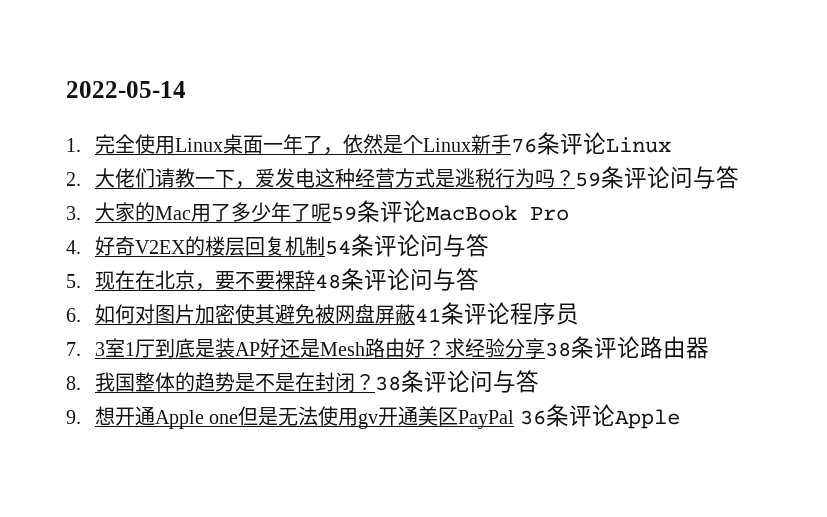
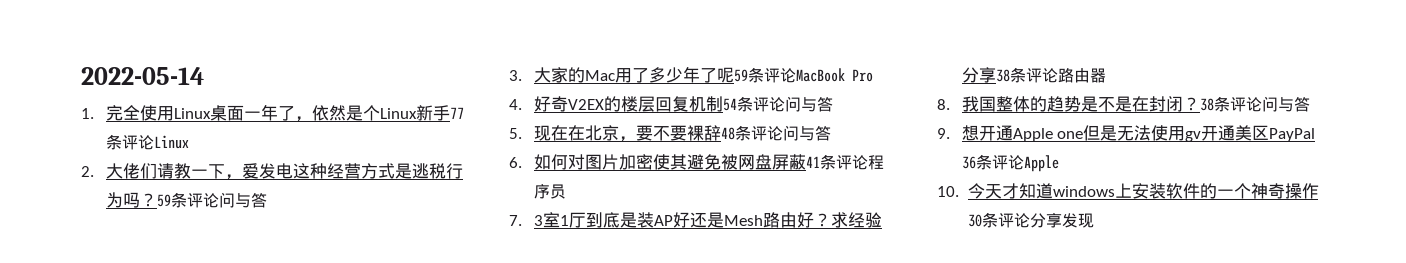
- 1.完全使用Linux桌面一年了，依然是个Linux新手76条评论Linux
+ 1.完全使用Linux桌面一年了，依然是个Linux新手77条评论Linux
+ 10.今天才知道windows上安装软件的一个神奇操作30条评论分享发现

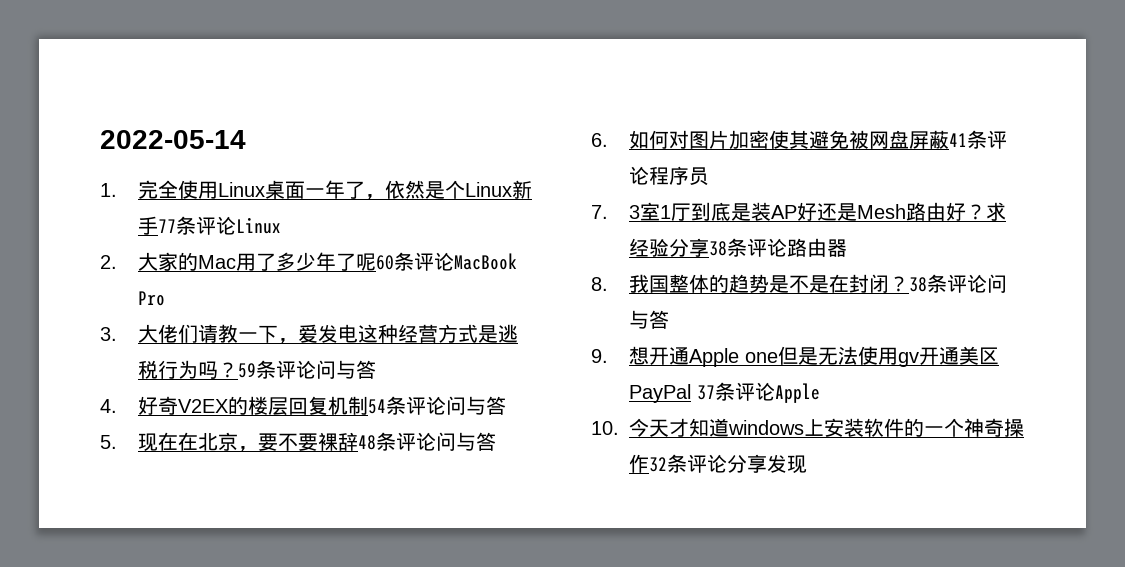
- 2.大佬们请教一下，爱发电这种经营方式是逃税行为吗？
+ 2.大家的Mac用了多少年了呢60条评论MacBook Pro
+ 3.大佬们请教一下，爱发电这种经营方式是逃税行为吗？
- 3.大家的Mac用了多少年了呢59条评论MacBook Pro
- 9.想开通Apple one但是无法使用gv开通美区PayPal 36条评论Apple
+ 9.想开通Apple one但是无法使用gv开通美区PayPal 37条评论Apple
- 10.今天才知道windows上安装软件的一个神奇操作30条评论分享发现
+ 10.今天才知道windows上安装软件的一个神奇操作32条评论分享发现

